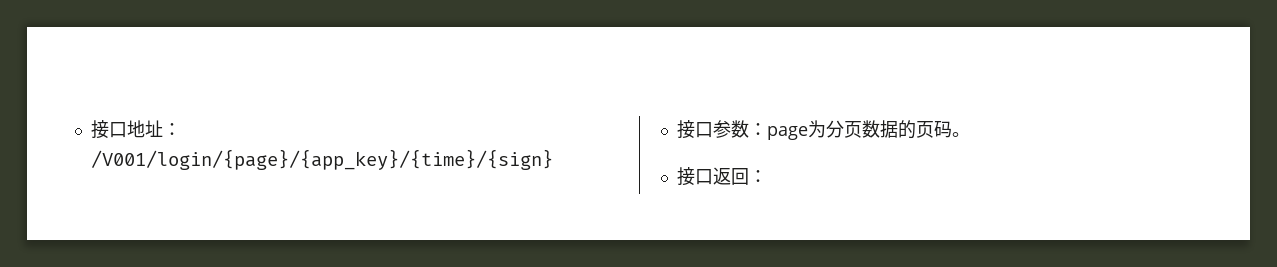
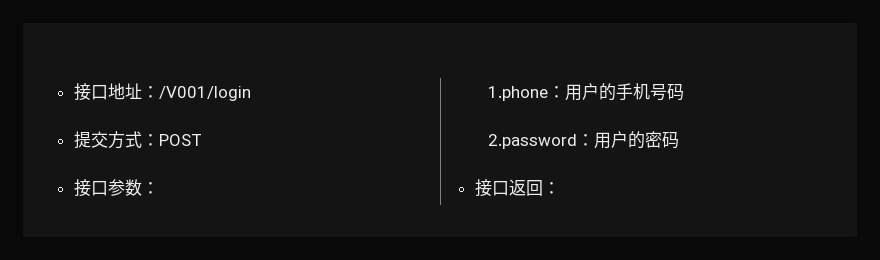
- 接口地址：/V001/login/{page}/{app_key}/{time}/{sign}
- 接口参数：page为分页数据的页码。
+ 接口地址：/V001/login
+ 提交方式：POST
+ 接口参数：
+ 1.phone：用户的手机号码
+ 2.password：用户的密码

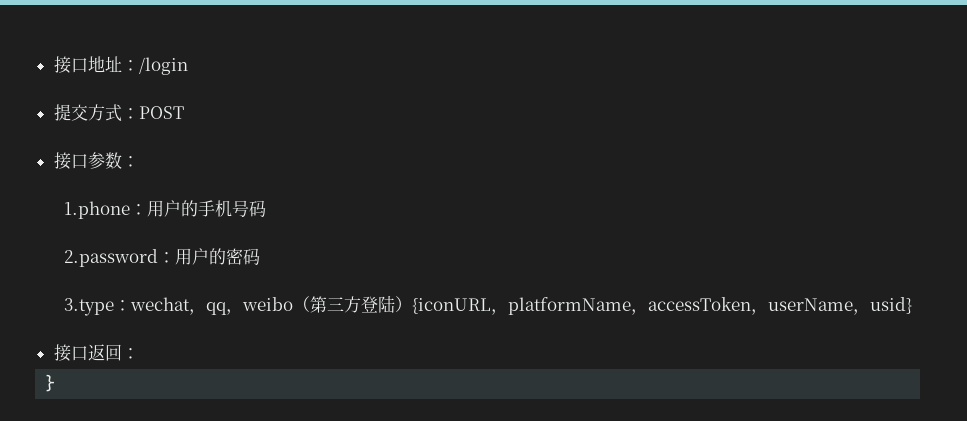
- 接口地址：/V001/login
+ 接口地址：/login
+ 3.type：wechat，qq，weibo（第三方登陆）{iconURL，platformName，accessToken，userName，usid}
+ }

